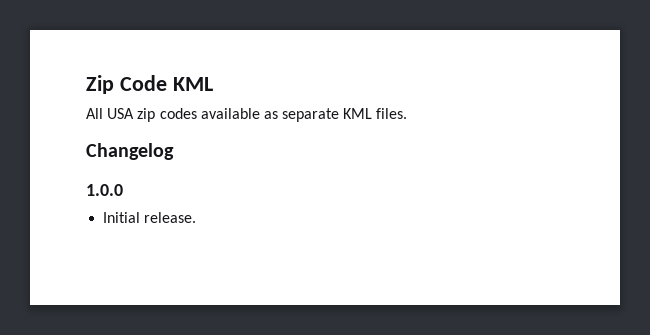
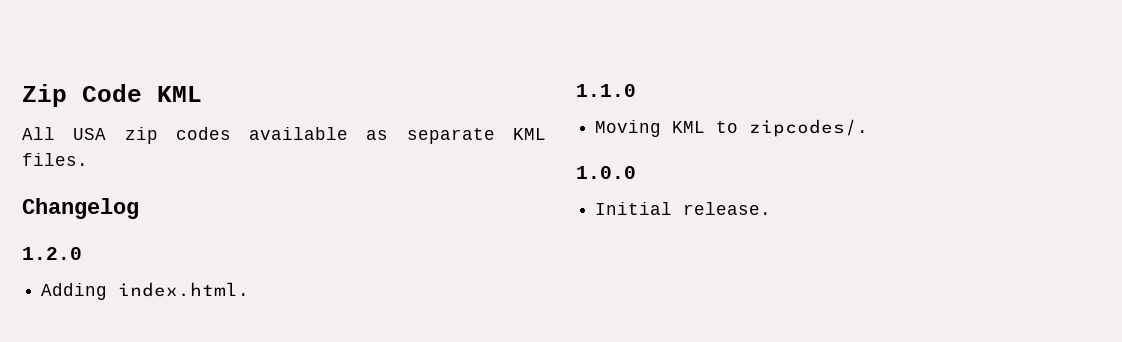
+ 1.2.0
+ Adding index.html.
+ 1.1.0
+ Moving KML to zipcodes/.

